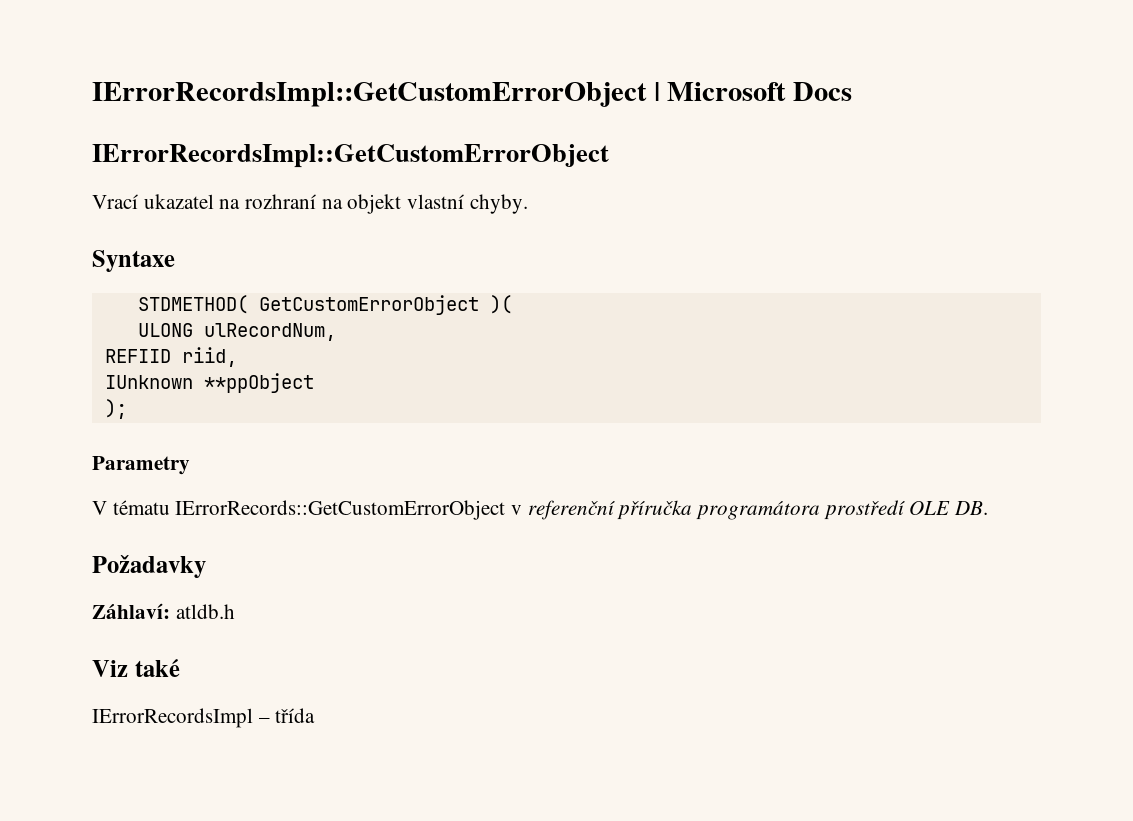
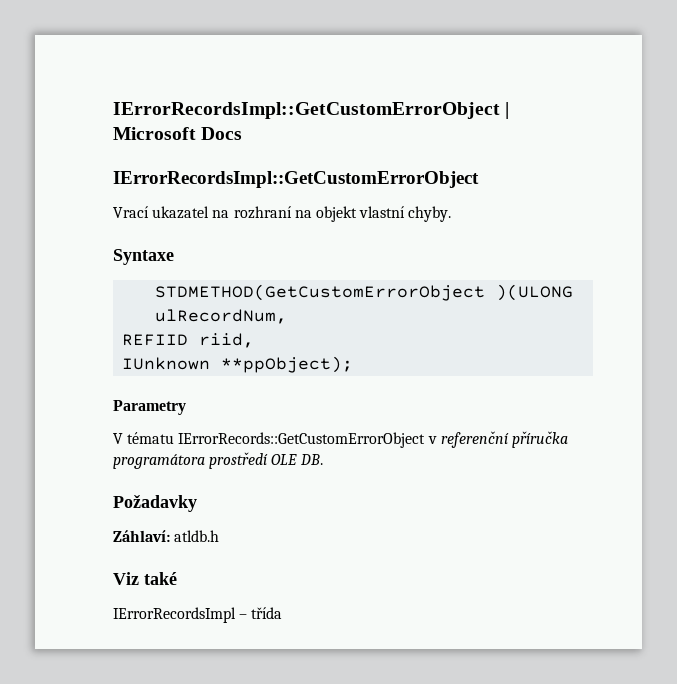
- STDMETHOD( GetCustomErrorObject )(
- ULONG ulRecordNum,
+ STDMETHOD(GetCustomErrorObject )(ULONG ulRecordNum,
- IUnknown **ppObject
- );
+ IUnknown **ppObject);

